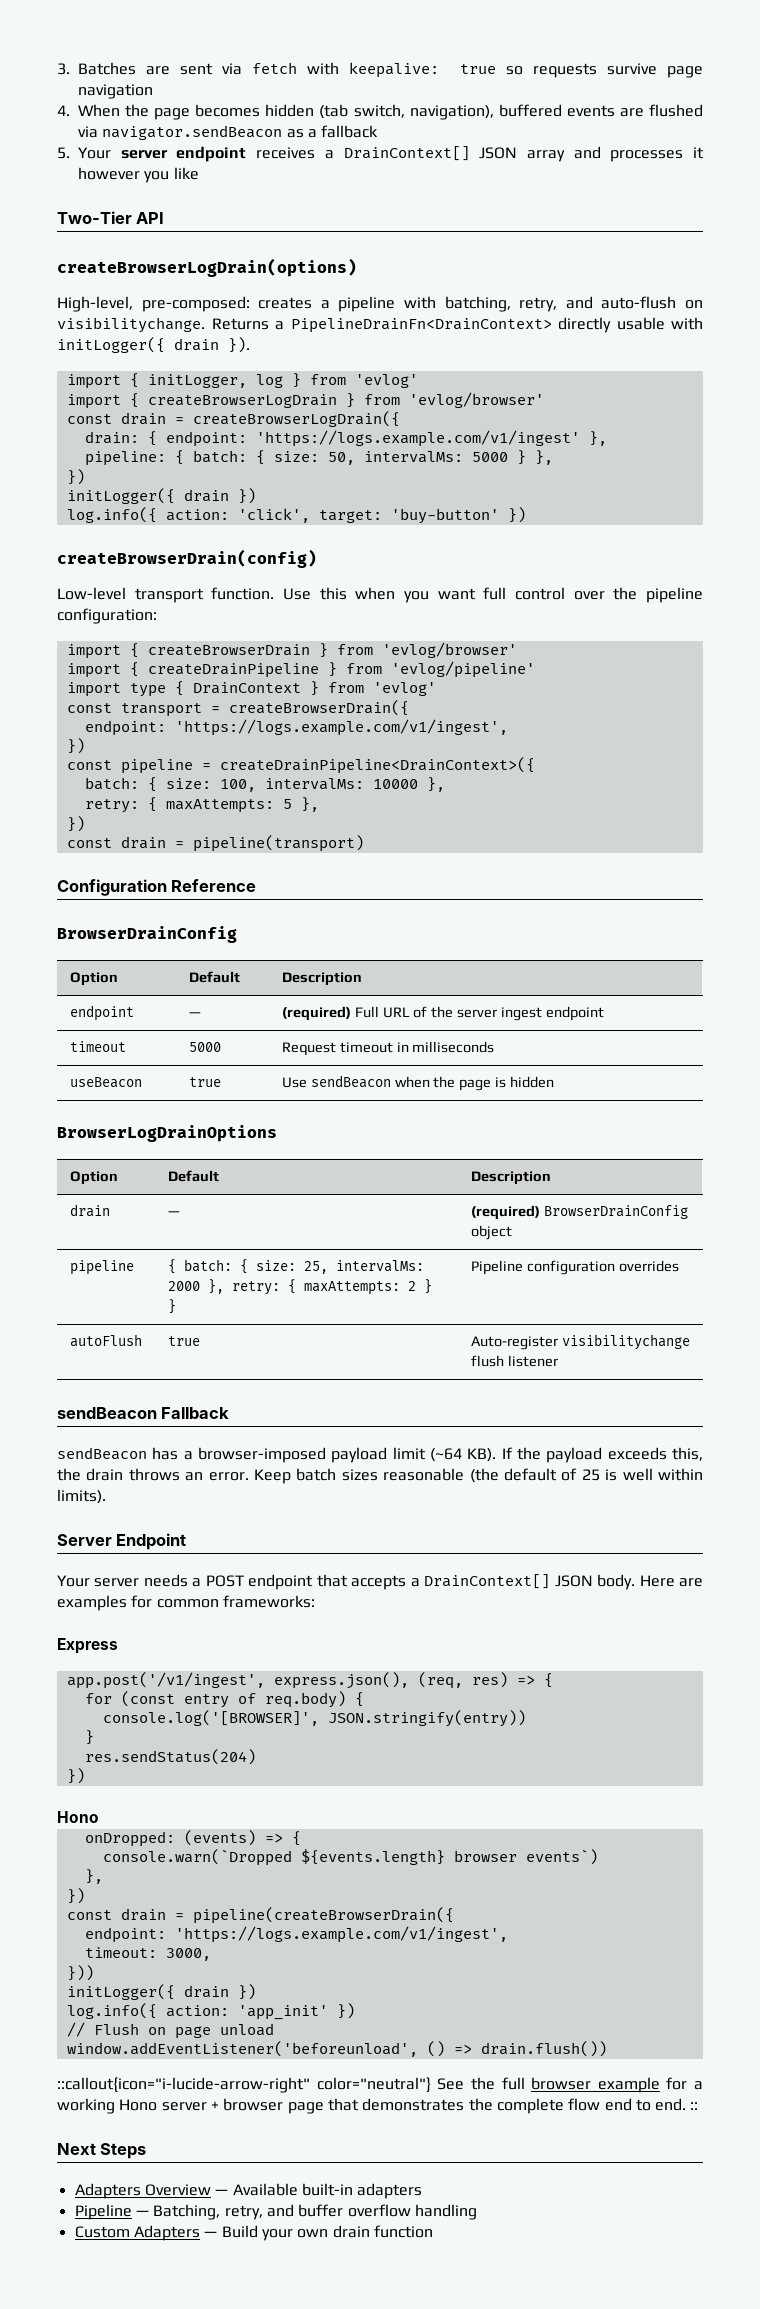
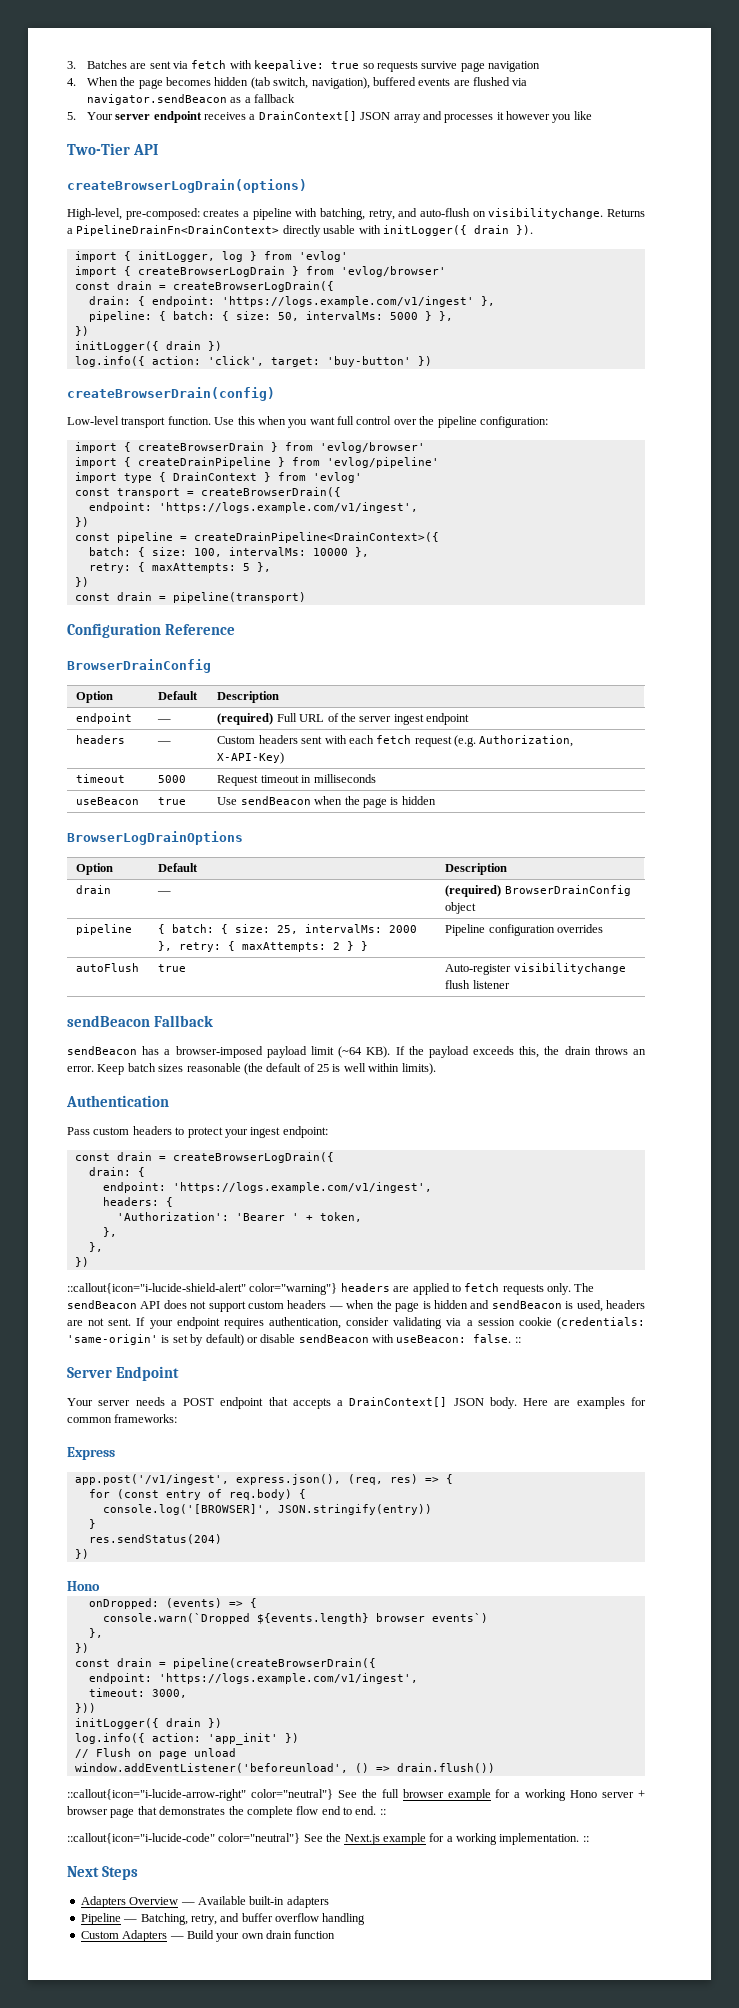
+ headers | — | Custom headers sent with each fetch request (e.g. Authorization, X-API-Key)
+ Authentication
+ Pass custom headers to protect your ingest endpoint:
+ const drain = createBrowserLogDrain({
+ drain: {
+ endpoint: 'https://logs.example.com/v1/ingest',
+ headers: {
+ 'Authorization': 'Bearer ' + token,
+ },
+ },
+ })
+ ::callout{icon="i-lucide-shield-alert" color="warning"} headers are applied to fetch requests only. The sendBeacon API does not support custom headers — when the page is hidden and sendBeacon is used, headers are not sent. If your endpoint requires authentication, consider validating via a session cookie (credentials: 'same-origin' is set by default) or disable sendBeacon with useBeacon: false. ::
+ ::callout{icon="i-lucide-code" color="neutral"} See the Next.js example for a working implementation. ::

